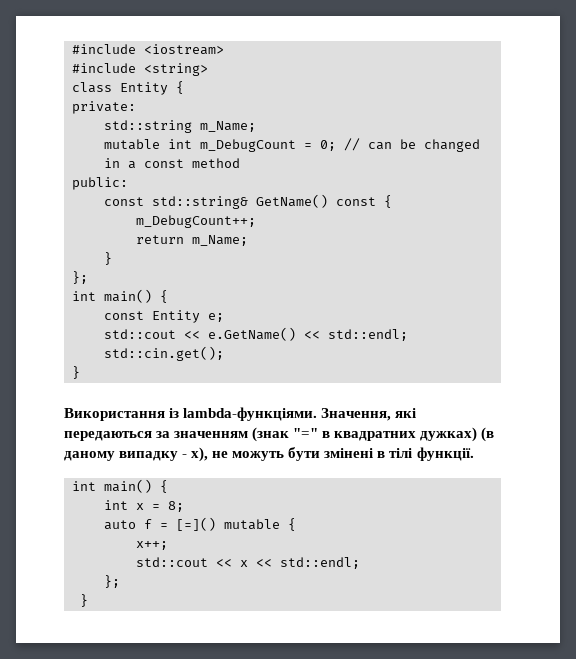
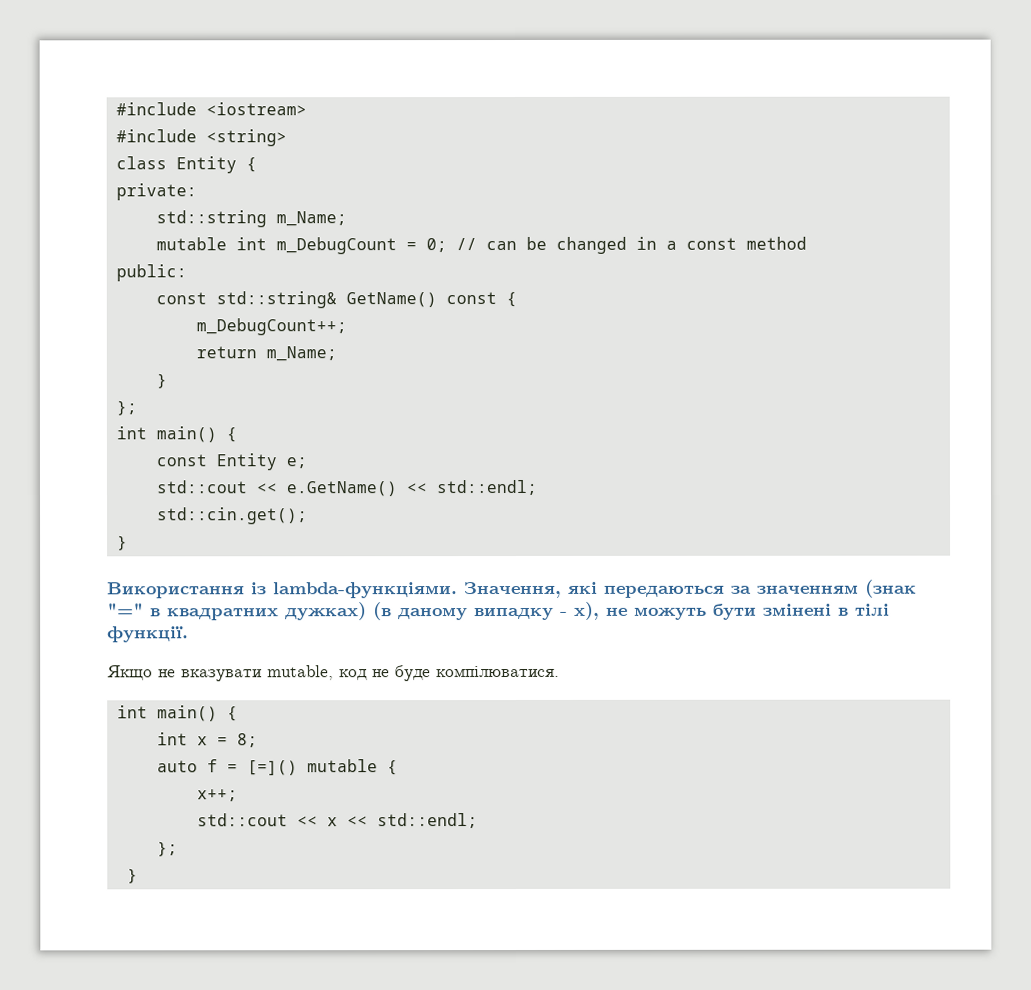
+ Якщо не вказувати mutable, код не буде компілюватися.

